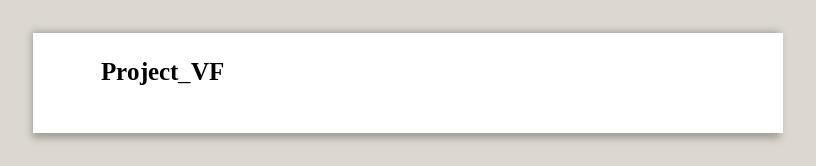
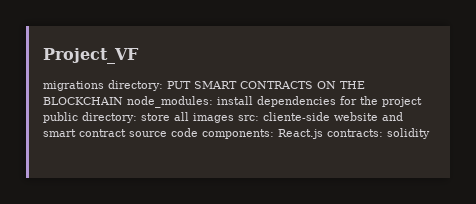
+ migrations directory: PUT SMART CONTRACTS ON THE BLOCKCHAIN node_modules: install dependencies for the project public directory: store all images src: cliente-side website and smart contract source code components: React.js contracts: solidity

